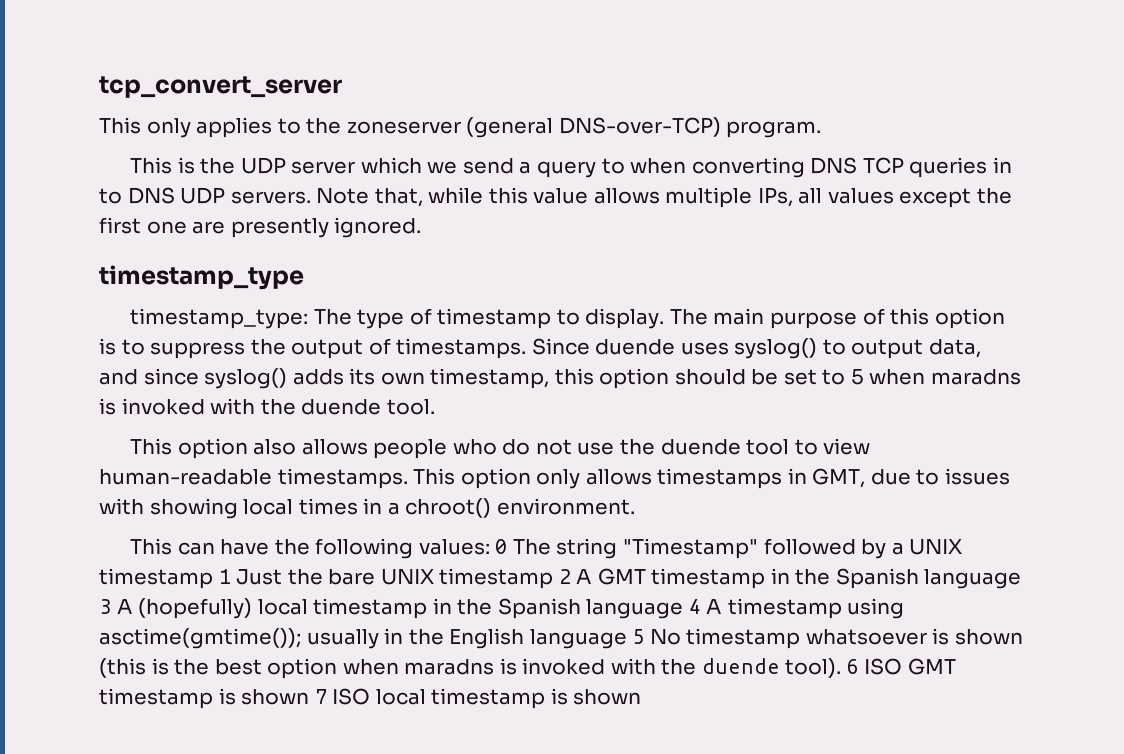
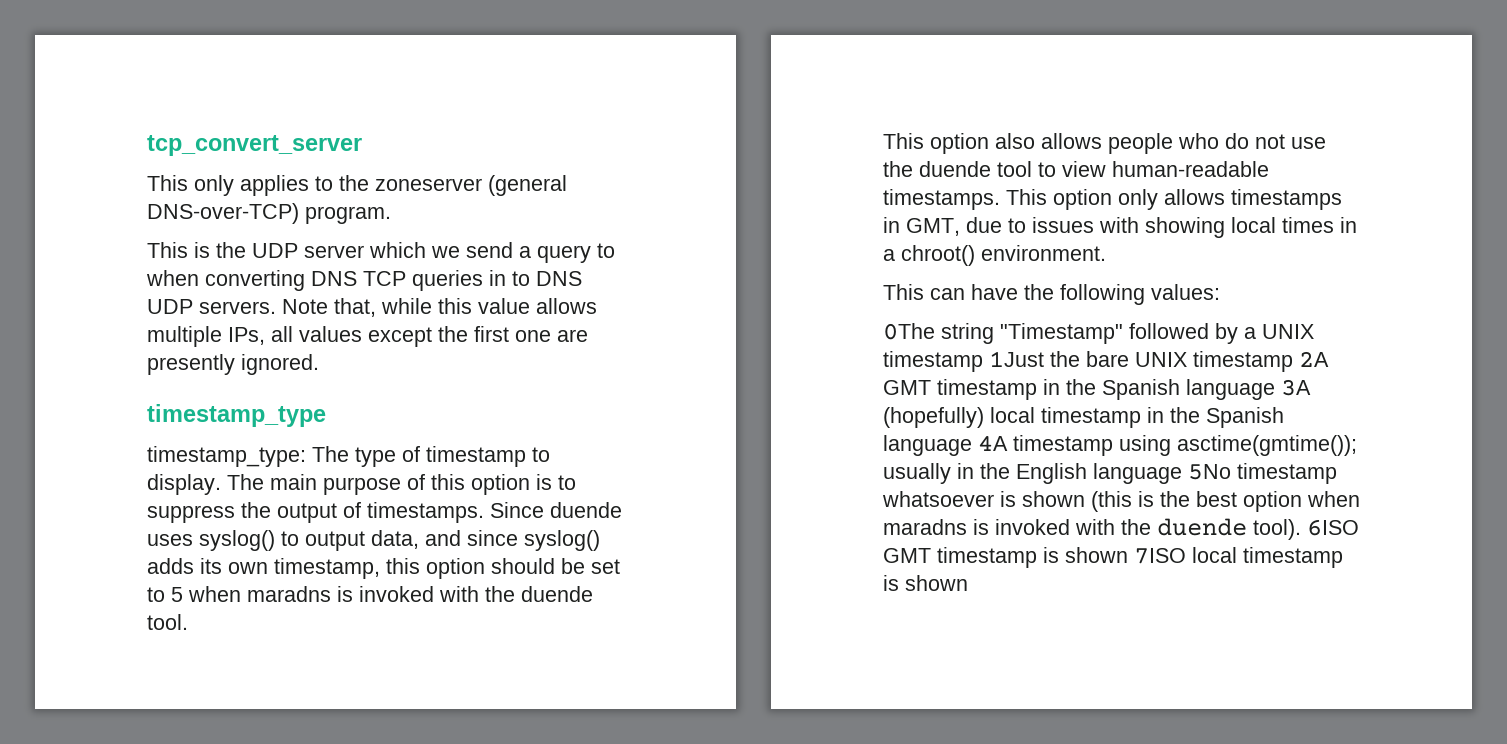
- This can have the following values: 0 The string "Timestamp" followed by a UNIX timestamp 1 Just the bare UNIX timestamp 2 A GMT timestamp in the Spanish language 3 A (hopefully) local timestamp in the Spanish language 4 A timestamp using asctime(gmtime()); usually in the English language 5 No timestamp whatsoever is shown (this is the best option when maradns is invoked with the duende tool).
+ This can have the following values:
+ 0The string "Timestamp" followed by a UNIX timestamp 1Just the bare UNIX timestamp 2A GMT timestamp in the Spanish language 3A (hopefully) local timestamp in the Spanish language 4A timestamp using asctime(gmtime()); usually in the English language 5No timestamp whatsoever is shown (this is the best option when maradns is invoked with the duende tool).
- 6 ISO GMT timestamp is shown 7 ISO local timestamp is shown
+ 6ISO GMT timestamp is shown 7ISO local timestamp is shown

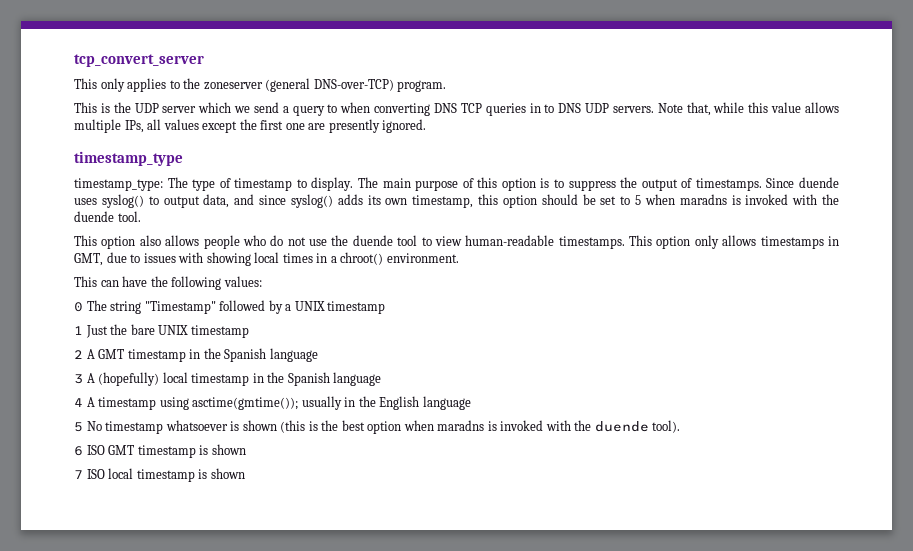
- 0The string "Timestamp" followed by a UNIX timestamp 1Just the bare UNIX timestamp 2A GMT timestamp in the Spanish language 3A (hopefully) local timestamp in the Spanish language 4A timestamp using asctime(gmtime()); usually in the English language 5No timestamp whatsoever is shown (this is the best option when maradns is invoked with the duende tool). 6ISO GMT timestamp is shown 7ISO local timestamp is shown
+ 0 The string "Timestamp" followed by a UNIX timestamp
+ 1 Just the bare UNIX timestamp
+ 2 A GMT timestamp in the Spanish language
+ 3 A (hopefully) local timestamp in the Spanish language
+ 4 A timestamp using asctime(gmtime()); usually in the English language
+ 5 No timestamp whatsoever is shown (this is the best option when maradns is invoked with the duende tool).
+ 6 ISO GMT timestamp is shown
+ 7 ISO local timestamp is shown

